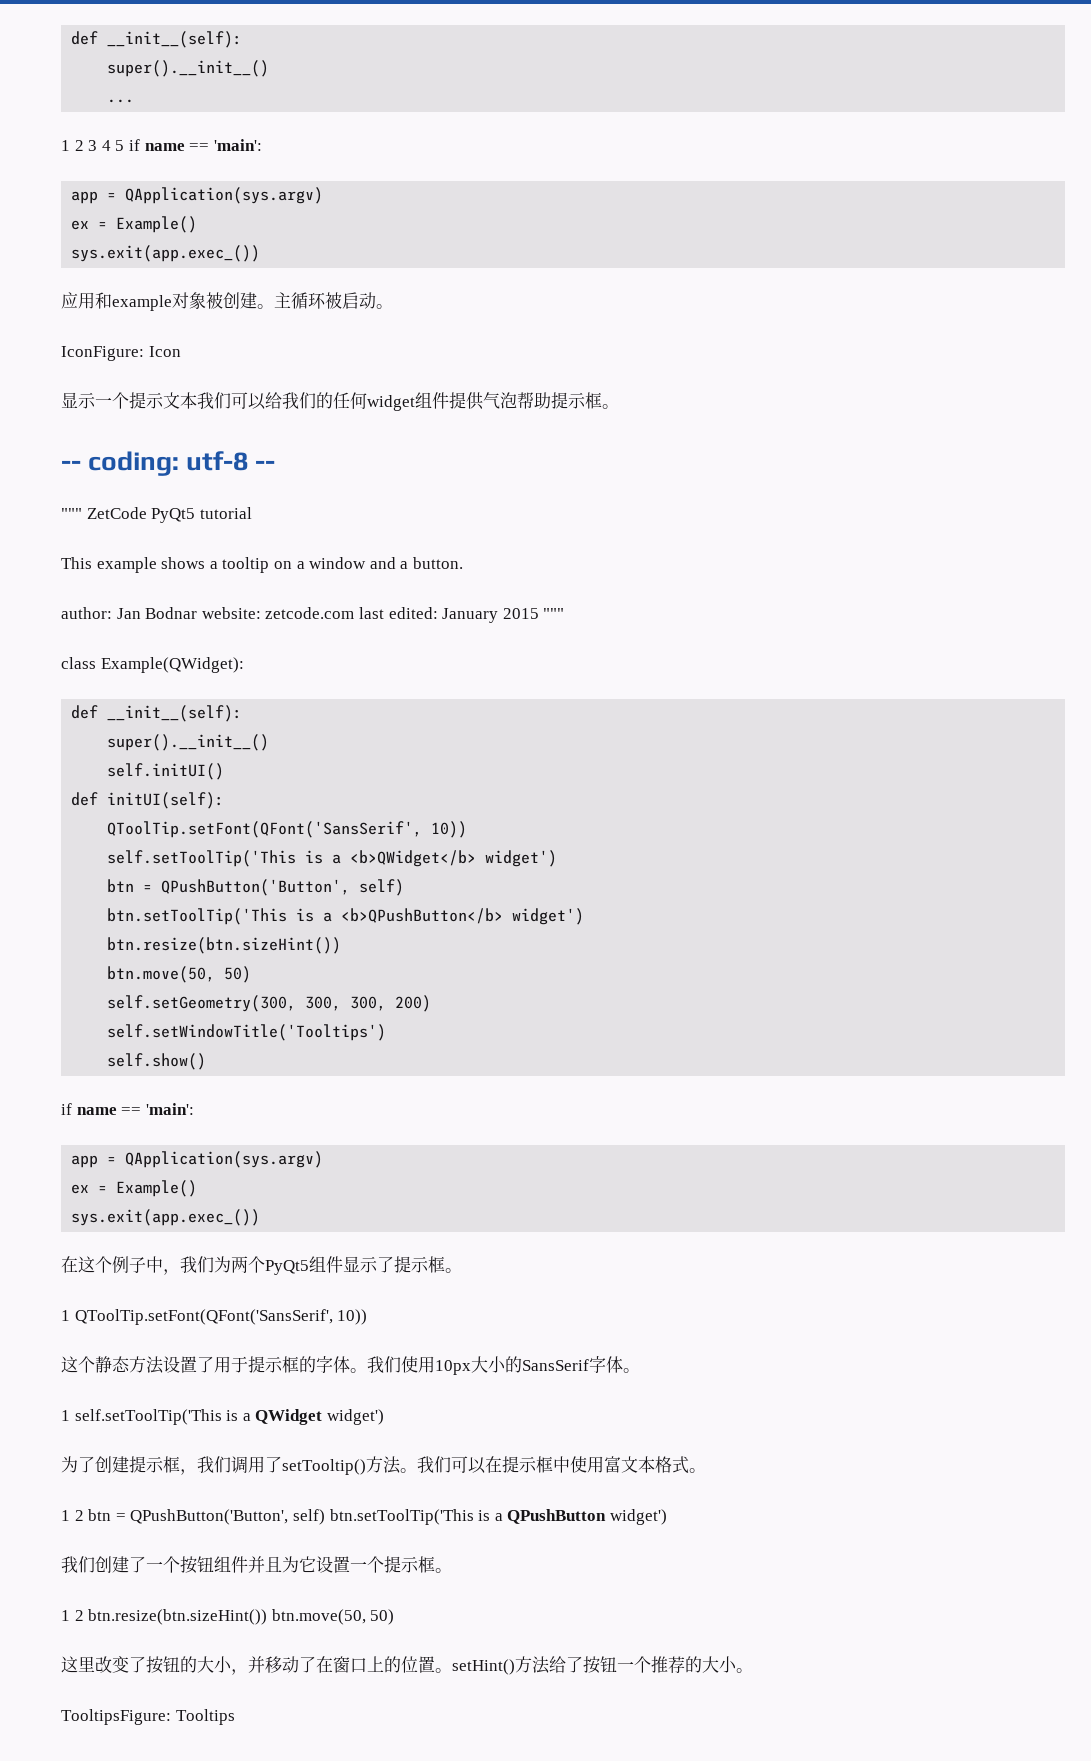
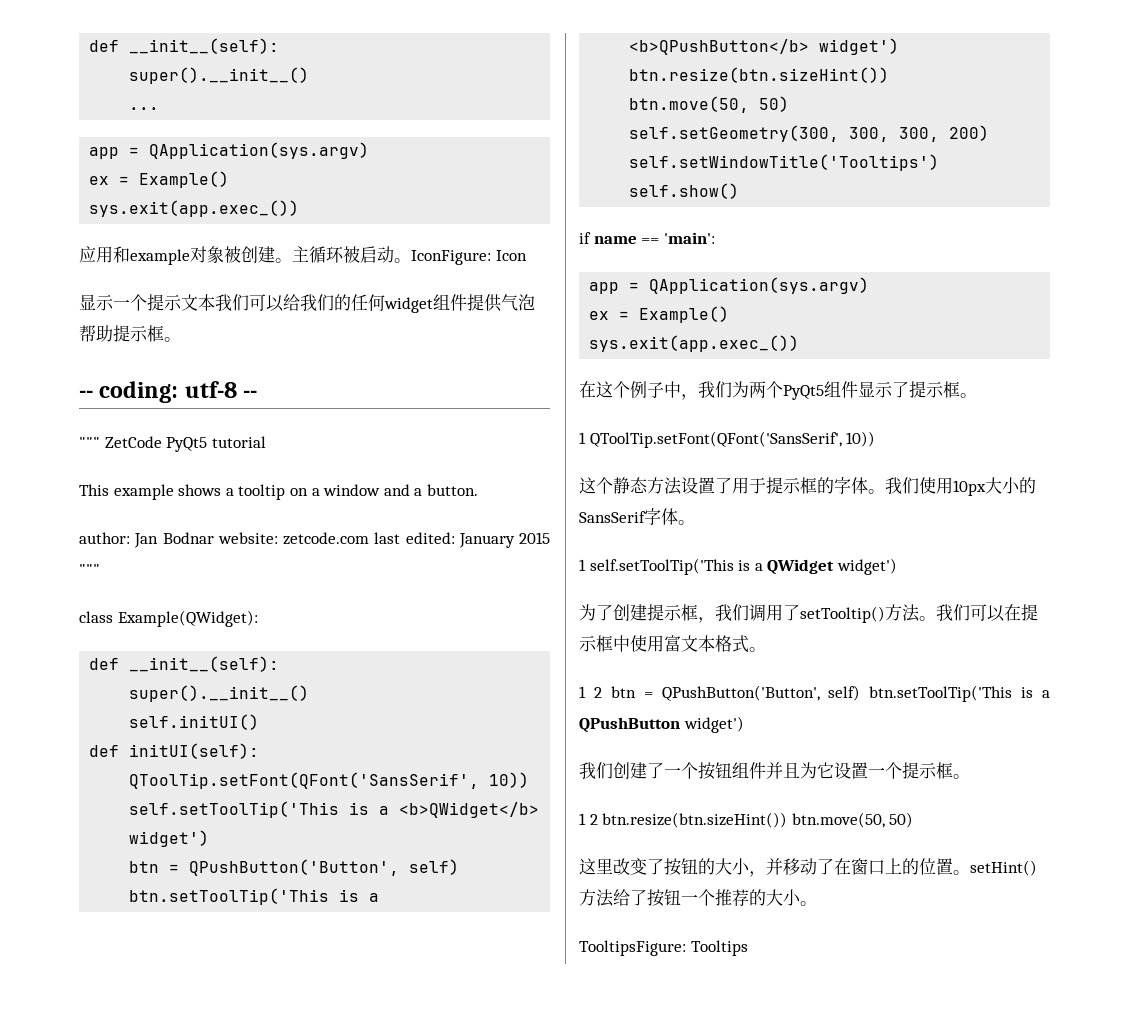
- 1 2 3 4 5 if name == 'main':
- 主循环被启动。
- IconFigure: Icon
+ 主循环被启动。IconFigure: Icon

